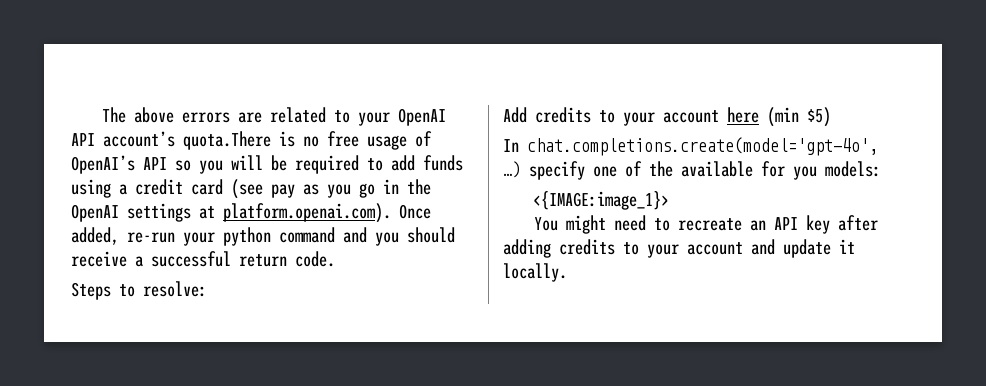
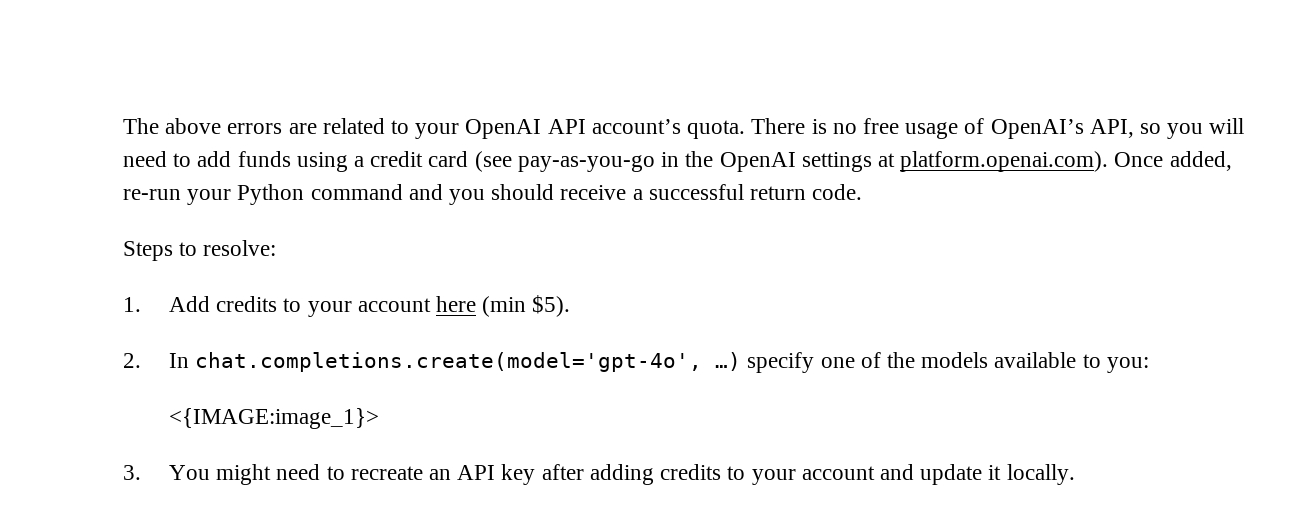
- The above errors are related to your OpenAI API account’s quota.There is no free usage of OpenAI’s API so you will be required to add funds using a credit card (see pay as you go in the OpenAI settings at platform.openai.com). Once added, re-run your python command and you should receive a successful return code.
+ The above errors are related to your OpenAI API account’s quota. There is no free usage of OpenAI’s API, so you will need to add funds using a credit card (see pay-as-you-go in the OpenAI settings at platform.openai.com). Once added, re-run your Python command and you should receive a successful return code.
- Add credits to your account here (min $5)
- In chat.completions.create(model='gpt-4o', …) specify one of the available for you models:
+ 1. Add credits to your account here (min $5).
+ 2. In chat.completions.create(model='gpt-4o', …) specify one of the models available to you:
- You might need to recreate an API key after adding credits to your account and update it locally.
+ 3. You might need to recreate an API key after adding credits to your account and update it locally.

